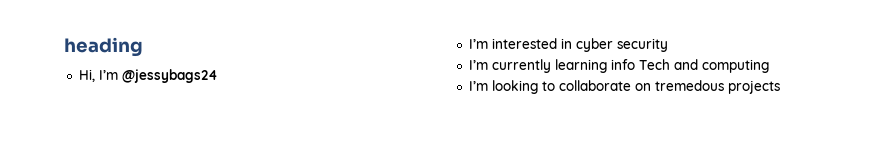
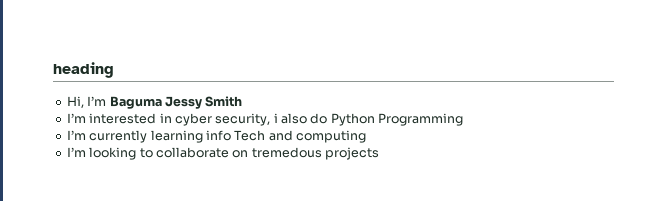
- Hi, I’m @jessybags24
+ Hi, I’m Baguma Jessy Smith
- I’m interested in cyber security
+ I’m interested in cyber security, i also do Python Programming

